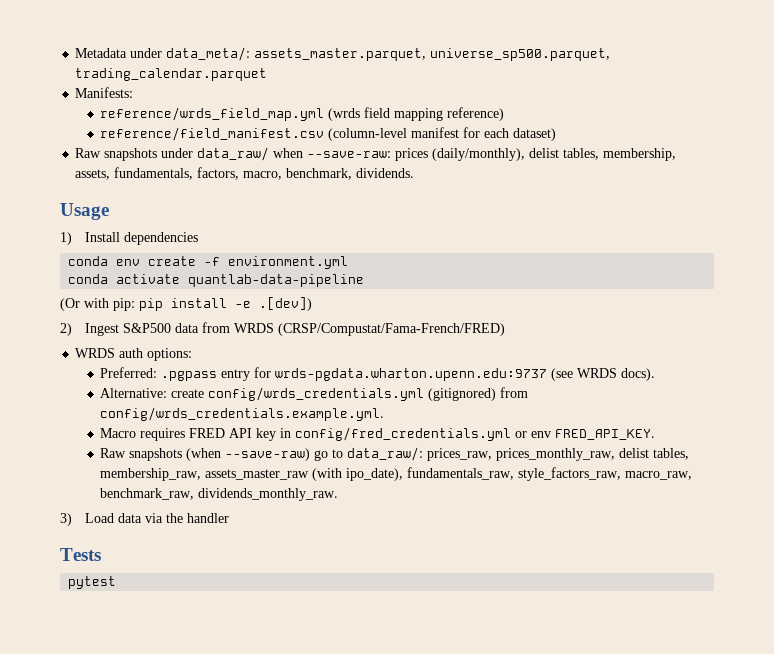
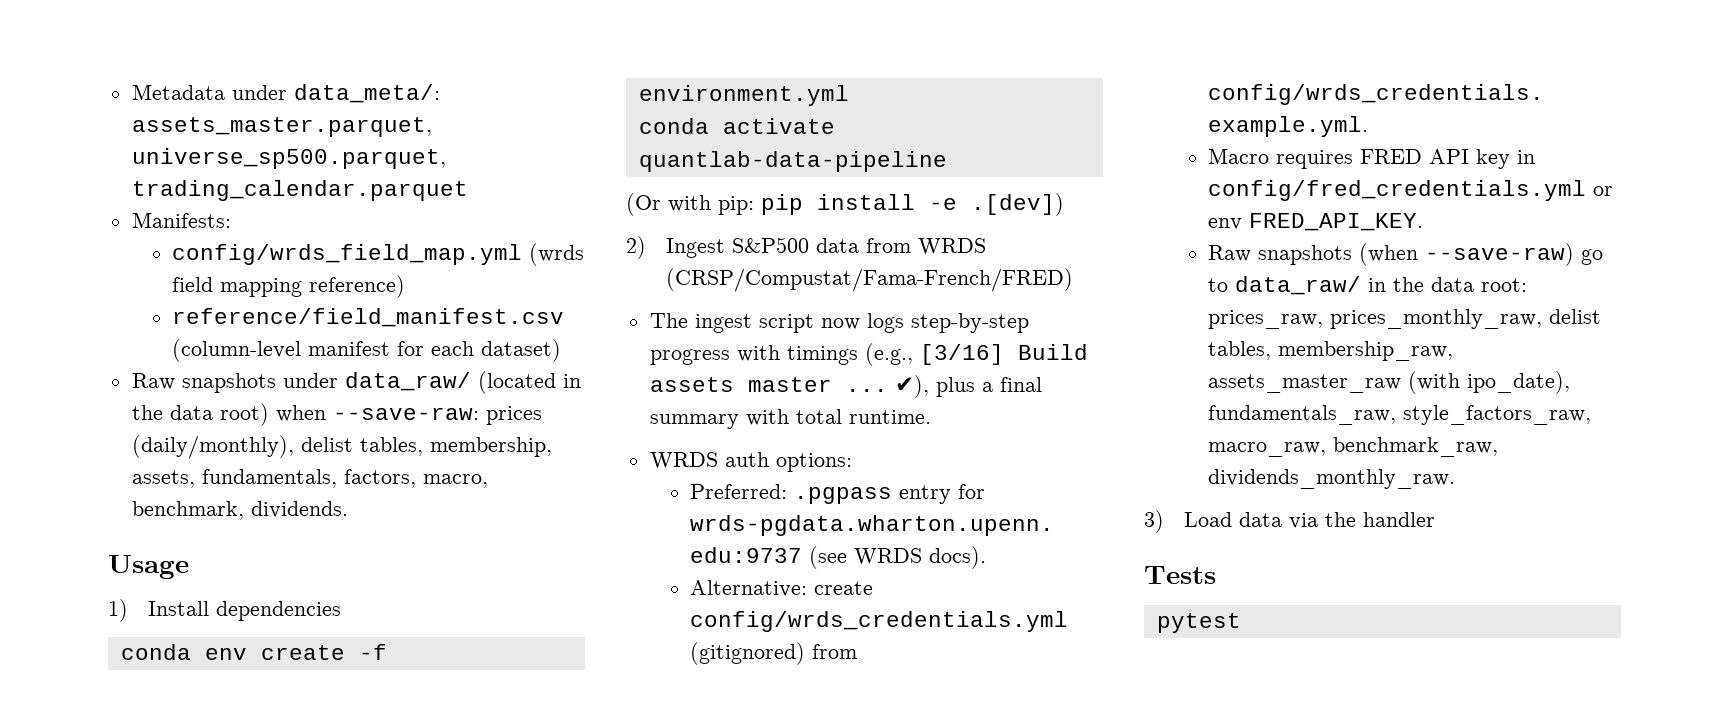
- reference/wrds_field_map.yml (wrds field mapping reference)
+ config/wrds_field_map.yml (wrds field mapping reference)
- Raw snapshots under data_raw/ when --save-raw: prices (daily/monthly), delist tables, membership, assets, fundamentals, factors, macro, benchmark, dividends.
+ Raw snapshots under data_raw/ (located in the data root) when --save-raw: prices (daily/monthly), delist tables, membership, assets, fundamentals, factors, macro, benchmark, dividends.
+ The ingest script now logs step-by-step progress with timings (e.g., [3/16] Build assets master ... ✔), plus a final summary with total runtime.
- Raw snapshots (when --save-raw) go to data_raw/: prices_raw, prices_monthly_raw, delist tables, membership_raw, assets_master_raw (with ipo_date), fundamentals_raw, style_factors_raw, macro_raw, benchmark_raw, dividends_monthly_raw.
+ Raw snapshots (when --save-raw) go to data_raw/ in the data root: prices_raw, prices_monthly_raw, delist tables, membership_raw, assets_master_raw (with ipo_date), fundamentals_raw, style_factors_raw, macro_raw, benchmark_raw, dividends_monthly_raw.

